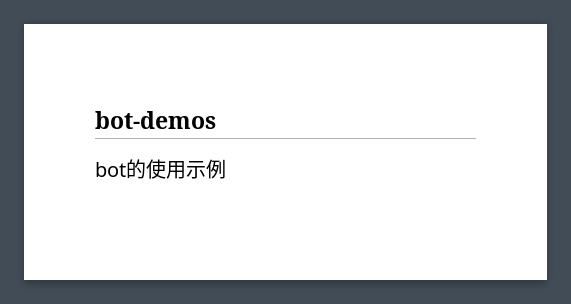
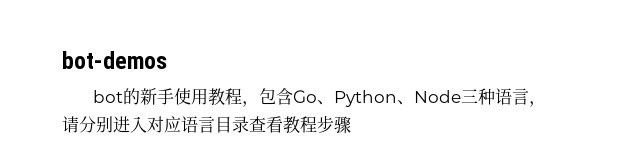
- bot的使用示例
+ bot的新手使用教程，包含Go、Python、Node三种语言，请分别进入对应语言目录查看教程步骤

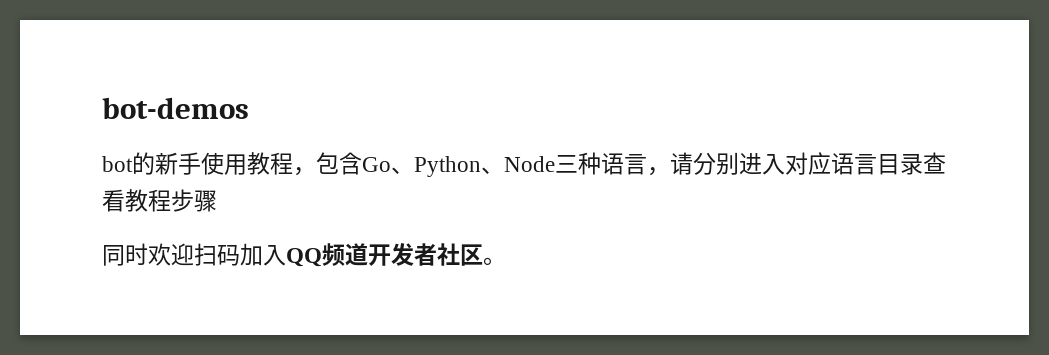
+ 同时欢迎扫码加入QQ频道开发者社区。

